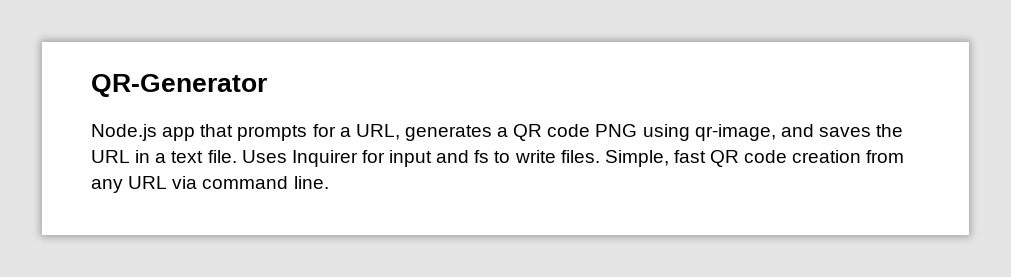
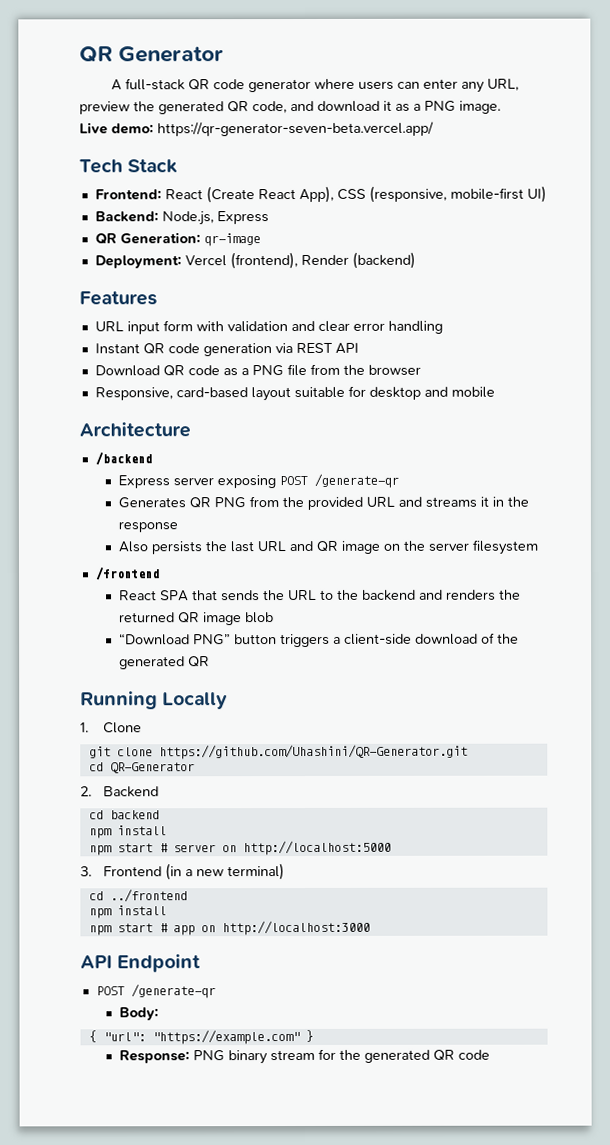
- QR-Generator
- Node.js app that prompts for a URL, generates a QR code PNG using qr-image, and saves the URL in a text file. Uses Inquirer for input and fs to write files. Simple, fast QR code creation from any URL via command line.
+ QR Generator
+ A full-stack QR code generator where users can enter any URL, preview the generated QR code, and download it as a PNG image.
+ Live demo: https://qr-generator-seven-beta.vercel.app/
+ Tech Stack
+ Frontend: React (Create React App), CSS (responsive, mobile-first UI)
+ Backend: Node.js, Express
+ QR Generation: qr-image
+ Deployment: Vercel (frontend), Render (backend)
+ Features
+ URL input form with validation and clear error handling
+ Instant QR code generation via REST API
+ Download QR code as a PNG file from the browser
+ Responsive, card-based layout suitable for desktop and mobile
+ Architecture
+ /backend
+ Express server exposing POST /generate-qr
+ Generates QR PNG from the provided URL and streams it in the response
+ Also persists the last URL and QR image on the server filesystem
+ /frontend
+ React SPA that sends the URL to the backend and renders the returned QR image blob
+ “Download PNG” button triggers a client-side download of the generated QR
+ Running Locally
+ 1. Clone
+ git clone https://github.com/Uhashini/QR-Generator.git
+ cd QR-Generator
+ 2. Backend
+ cd backend
+ npm install
+ npm start # server on http://localhost:5000
+ 3. Frontend (in a new terminal)
+ cd ../frontend
+ npm install
+ npm start # app on http://localhost:3000
+ API Endpoint
+ POST /generate-qr
+ Body:
+ { "url": "https://example.com" }
+ Response: PNG binary stream for the generated QR code

